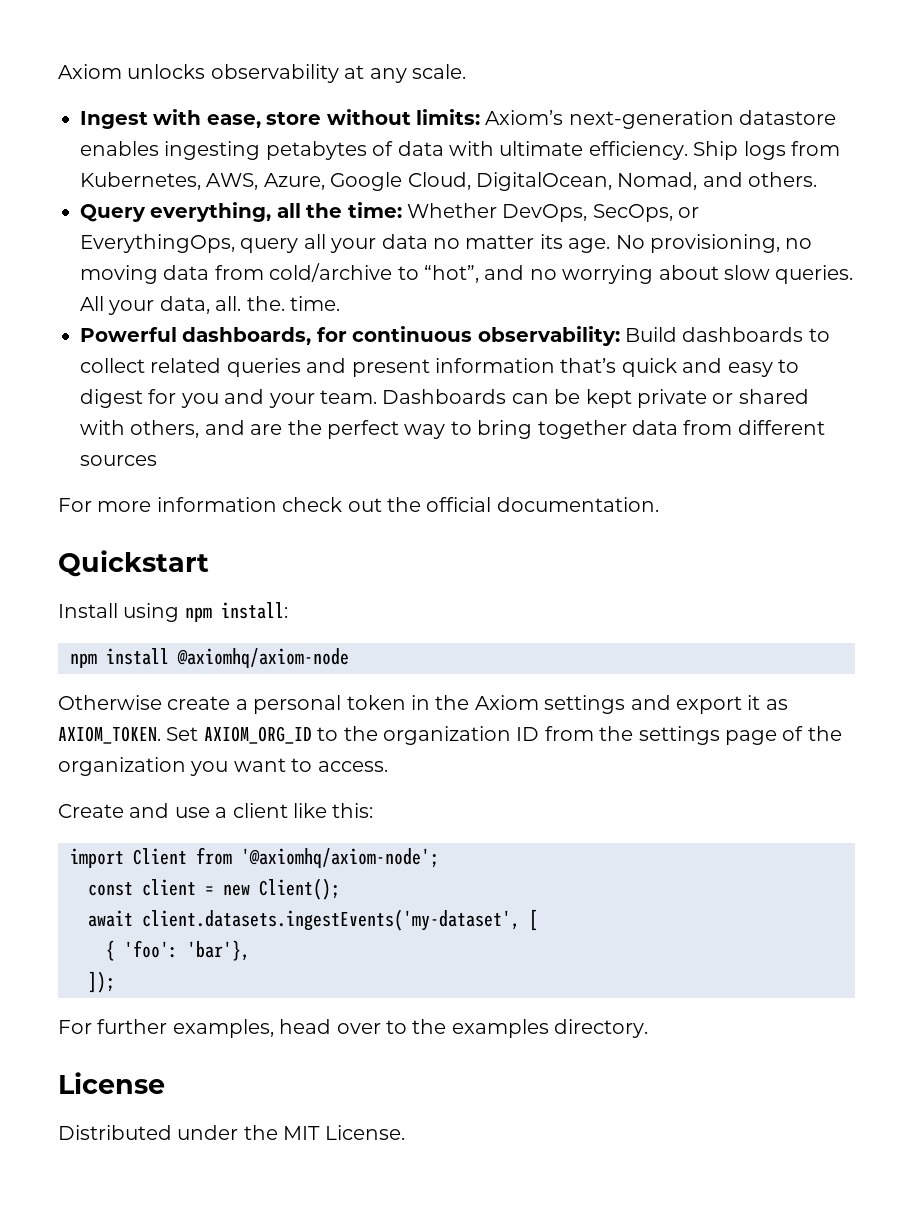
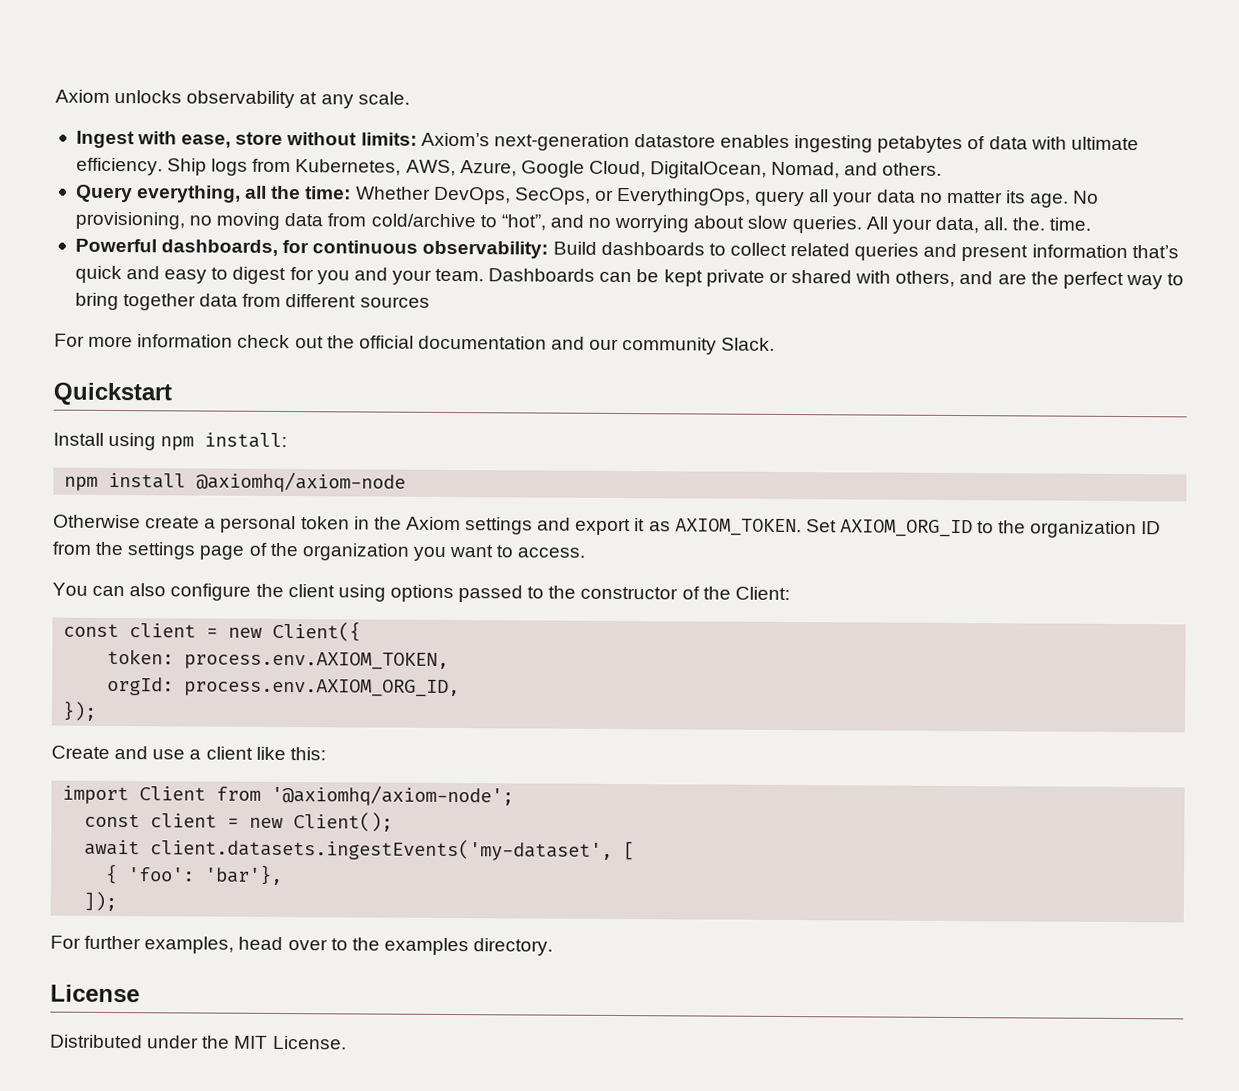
- For more information check out the official documentation.
+ For more information check out the official documentation and our community Slack.
+ You can also configure the client using options passed to the constructor of the Client:
+ const client = new Client({
+ token: process.env.AXIOM_TOKEN,
+ orgId: process.env.AXIOM_ORG_ID,
+ });

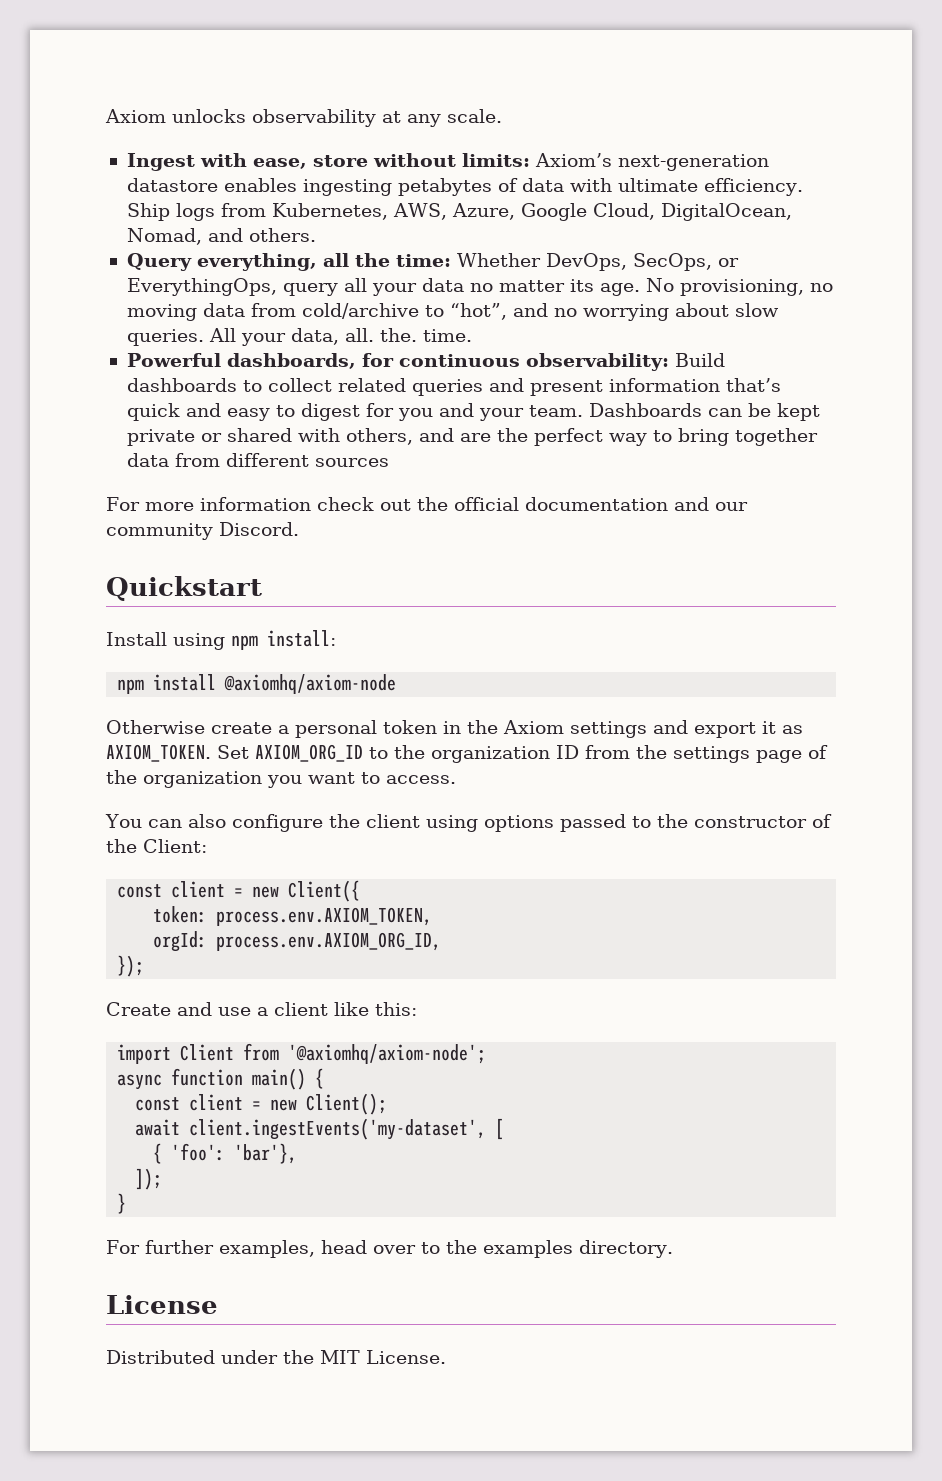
- For more information check out the official documentation and our community Slack.
+ For more information check out the official documentation and our community Discord.
+ async function main() {
- await client.datasets.ingestEvents('my-dataset', [
+ await client.ingestEvents('my-dataset', [
+ }

